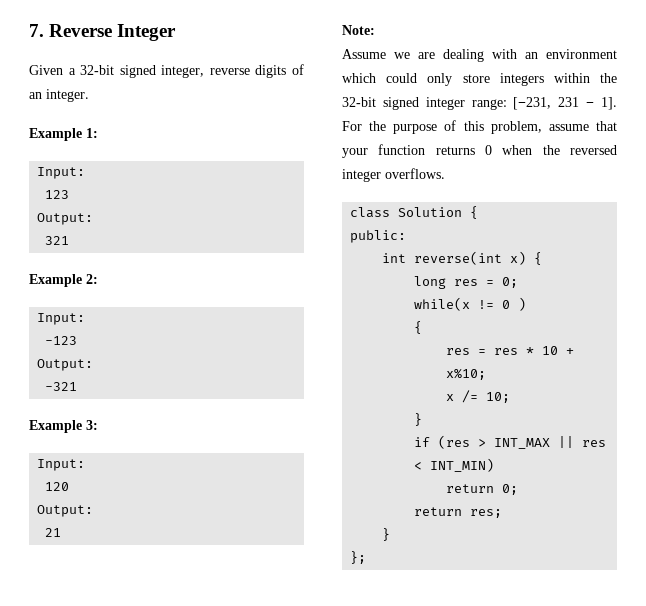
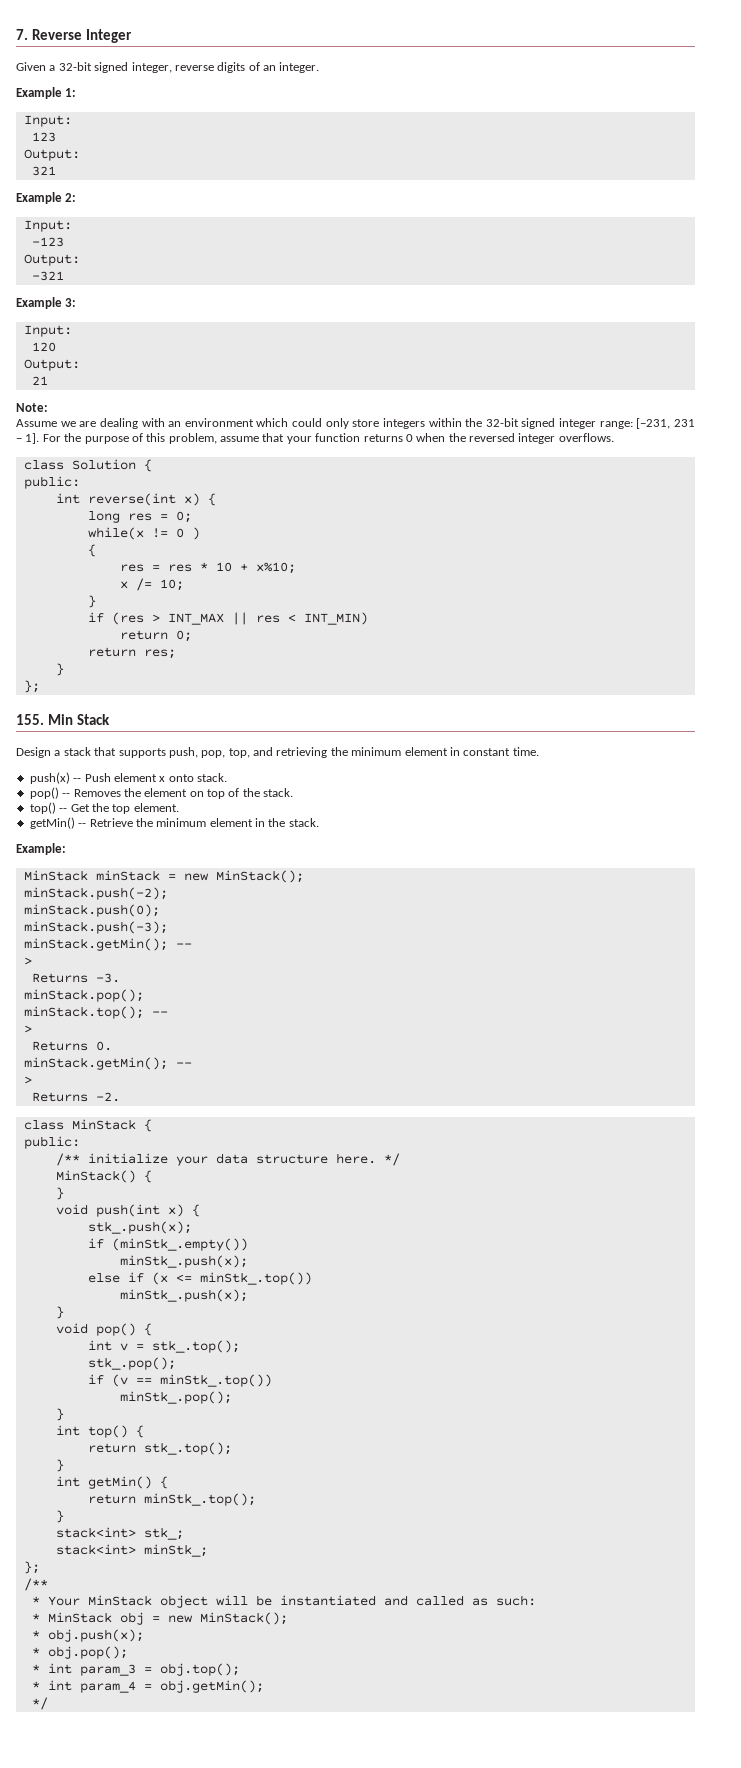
+ 155. Min Stack
+ Design a stack that supports push, pop, top, and retrieving the minimum element in constant time.
+ push(x) -- Push element x onto stack.
+ pop() -- Removes the element on top of the stack.
+ top() -- Get the top element.
+ getMin() -- Retrieve the minimum element in the stack.
+ Example:
+ MinStack minStack = new MinStack();
+ minStack.push(-2);
+ minStack.push(0);
+ minStack.push(-3);
+ minStack.getMin(); --
+ >
+ Returns -3.
+ minStack.pop();
+ minStack.top(); --
+ >
+ Returns 0.
+ minStack.getMin(); --
+ >
+ Returns -2.
+ class MinStack {
+ public:
+ /** initialize your data structure here. */
+ MinStack() {
+ }
+ void push(int x) {
+ stk_.push(x);
+ if (minStk_.empty())
+ minStk_.push(x);
+ else if (x <= minStk_.top())
+ minStk_.push(x);
+ }
+ void pop() {
+ int v = stk_.top();
+ stk_.pop();
+ if (v == minStk_.top())
+ minStk_.pop();
+ }
+ int top() {
+ return stk_.top();
+ }
+ int getMin() {
+ return minStk_.top();
+ }
+ stack<int> stk_;
+ stack<int> minStk_;
+ };
+ /**
+ * Your MinStack object will be instantiated and called as such:
+ * MinStack obj = new MinStack();
+ * obj.push(x);
+ * obj.pop();
+ * int param_3 = obj.top();
+ * int param_4 = obj.getMin();
+ */

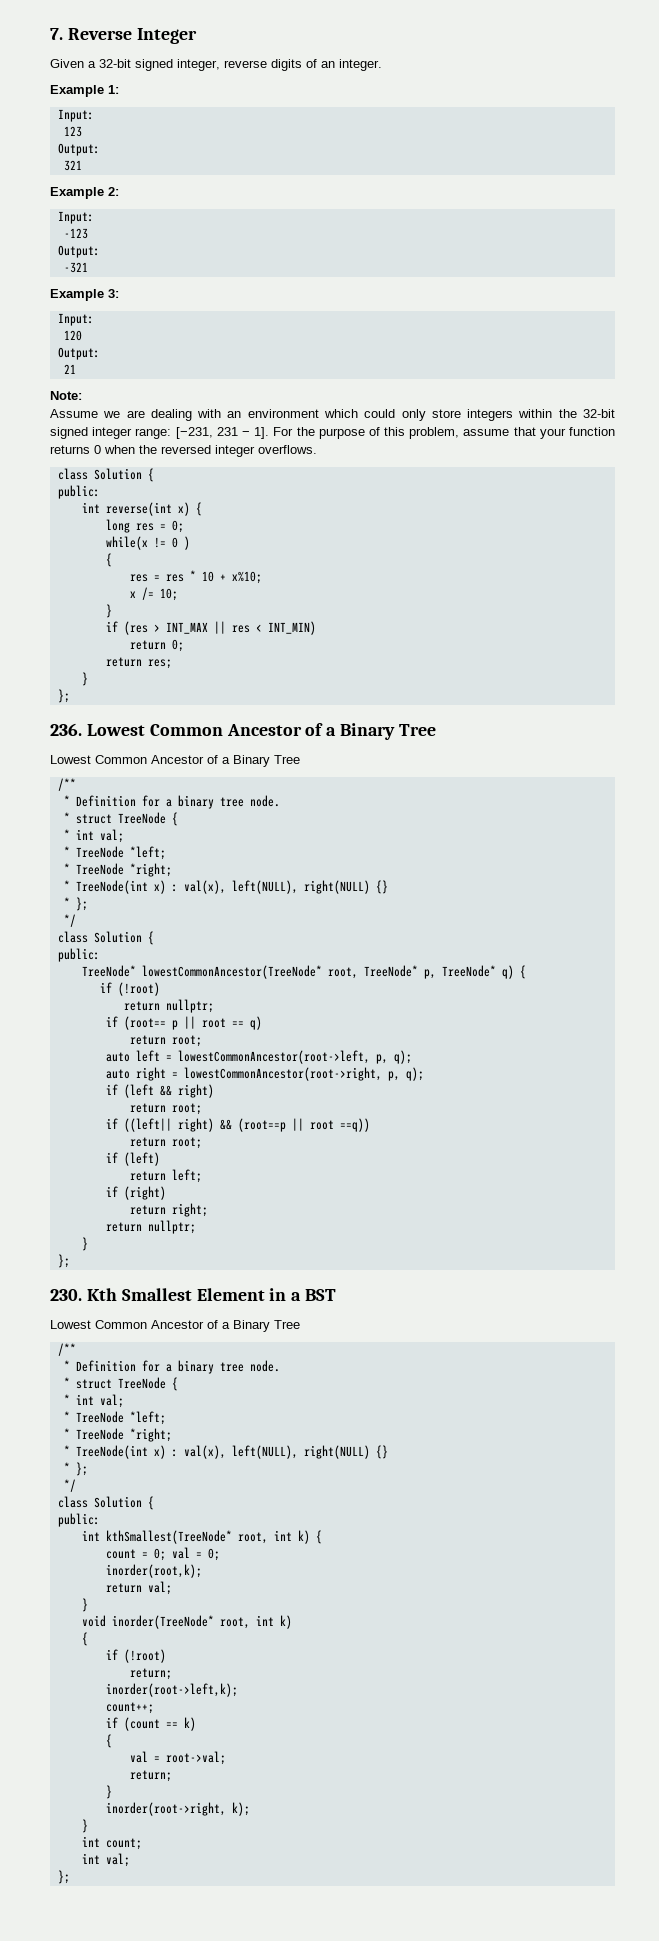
- 155. Min Stack
- Design a stack that supports push, pop, top, and retrieving the minimum element in constant time.
- push(x) -- Push element x onto stack.
- pop() -- Removes the element on top of the stack.
- top() -- Get the top element.
- getMin() -- Retrieve the minimum element in the stack.
- Example:
- MinStack minStack = new MinStack();
- minStack.push(-2);
- minStack.push(0);
- minStack.push(-3);
- minStack.getMin(); --
- >
- Returns -3.
- minStack.pop();
- minStack.top(); --
- >
- Returns 0.
- minStack.getMin(); --
- >
- Returns -2.
- class MinStack {
+ 236. Lowest Common Ancestor of a Binary Tree
+ Lowest Common Ancestor of a Binary Tree
+ /**
+ * Definition for a binary tree node.
+ * struct TreeNode {
+ * int val;
+ * TreeNode *left;
+ * TreeNode *right;
+ * TreeNode(int x) : val(x), left(NULL), right(NULL) {}
+ * };
+ */
+ class Solution {
  public:
- /** initialize your data structure here. */
- MinStack() {
+ TreeNode* lowestCommonAncestor(TreeNode* root, TreeNode* p, TreeNode* q) {
+ if (!root)
+ return nullptr;
+ if (root== p || root == q)
+ return root;
+ auto left = lowestCommonAncestor(root->left, p, q);
+ auto right = lowestCommonAncestor(root->right, p, q);
+ if (left && right)
+ return root;
+ if ((left|| right) && (root==p || root ==q))
+ return root;
+ if (left)
+ return left;
+ if (right)
+ return right;
+ return nullptr;
  }
- void push(int x) {
- stk_.push(x);
- if (minStk_.empty())
- minStk_.push(x);
- else if (x <= minStk_.top())
- minStk_.push(x);
+ };
+ 230. Kth Smallest Element in a BST
+ Lowest Common Ancestor of a Binary Tree
+ /**
+ * Definition for a binary tree node.
+ * struct TreeNode {
+ * int val;
+ * TreeNode *left;
+ * TreeNode *right;
+ * TreeNode(int x) : val(x), left(NULL), right(NULL) {}
+ * };
+ */
+ class Solution {
+ public:
+ int kthSmallest(TreeNode* root, int k) {
+ count = 0; val = 0;
+ inorder(root,k);
+ return val;
  }
- void pop() {
- int v = stk_.top();
- stk_.pop();
- if (v == minStk_.top())
- minStk_.pop();
+ void inorder(TreeNode* root, int k)
+ {
+ if (!root)
+ return;
+ inorder(root->left,k);
+ count++;
+ if (count == k)
+ {
+ val = root->val;
+ return;
  }
- int top() {
- return stk_.top();
+ inorder(root->right, k);
  }
- int getMin() {
- return minStk_.top();
- }
- stack<int> stk_;
- stack<int> minStk_;
+ int count;
+ int val;
  };
- /**
- * Your MinStack object will be instantiated and called as such:
- * MinStack obj = new MinStack();
- * obj.push(x);
- * obj.pop();
- * int param_3 = obj.top();
- * int param_4 = obj.getMin();
- */

